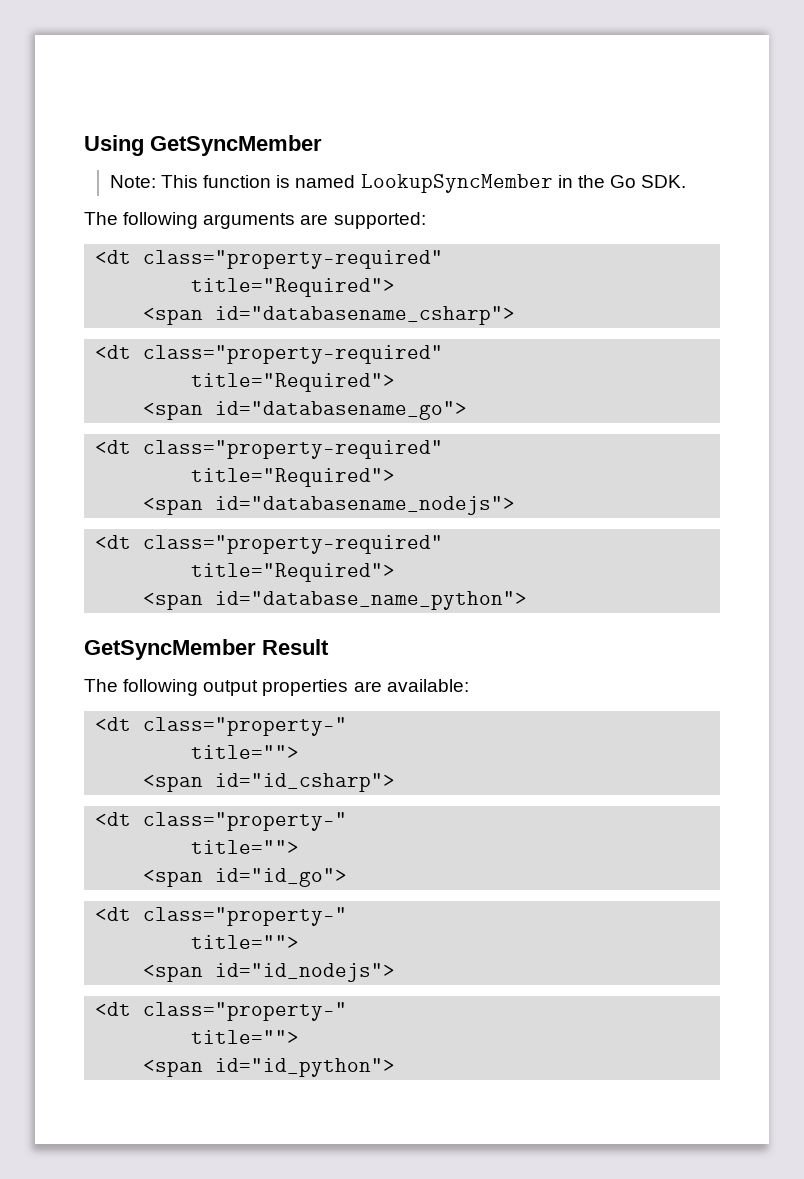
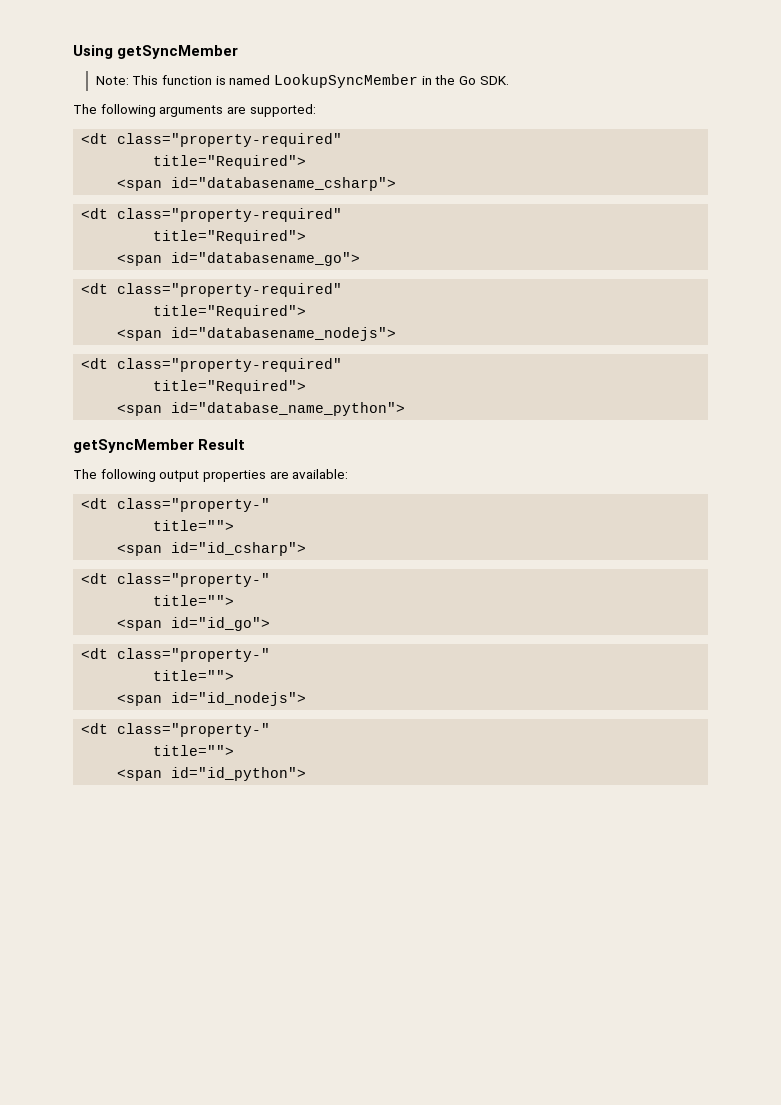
- Using GetSyncMember
+ Using getSyncMember
- GetSyncMember Result
+ getSyncMember Result

